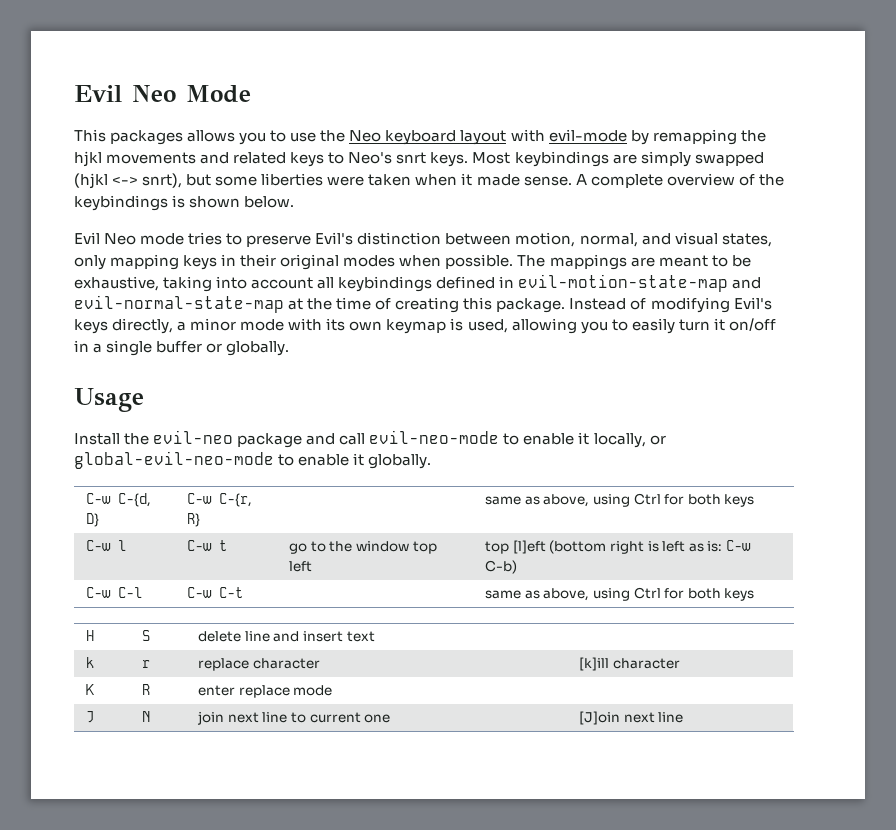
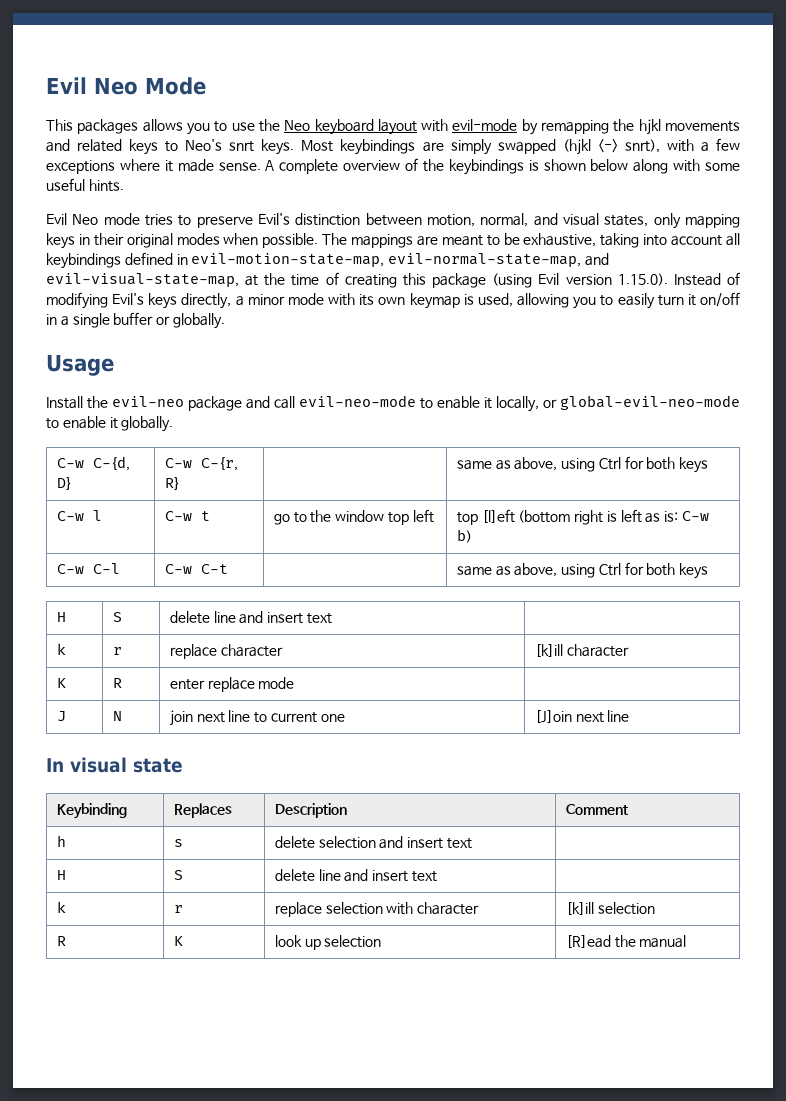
- Most keybindings are simply swapped (hjkl <-> snrt), but some liberties were taken when it made sense.
+ Most keybindings are simply swapped (hjkl <-> snrt), with a few exceptions where it made sense.
- A complete overview of the keybindings is shown below.
+ A complete overview of the keybindings is shown below along with some useful hints.
- The mappings are meant to be exhaustive, taking into account all keybindings defined in evil-motion-state-map and evil-normal-state-map at the time of creating this package. Instead of modifying Evil's keys directly, a minor mode with its own keymap is used, allowing you to easily turn it on/off in a single buffer or globally.
+ The mappings are meant to be exhaustive, taking into account all keybindings defined in evil-motion-state-map, evil-normal-state-map, and evil-visual-state-map, at the time of creating this package (using Evil version 1.15.0). Instead of modifying Evil's keys directly, a minor mode with its own keymap is used, allowing you to easily turn it on/off in a single buffer or globally.
- C-w l | C-w t | go to the window top left | top [l]eft (bottom right is left as is: C-w C-b)
+ C-w l | C-w t | go to the window top left | top [l]eft (bottom right is left as is: C-w b)
+ In visual state
+ Keybinding | Replaces | Description | Comment
+ h | s | delete selection and insert text |
+ H | S | delete line and insert text |
+ k | r | replace selection with character | [k]ill selection
+ R | K | look up selection | [R]ead the manual

